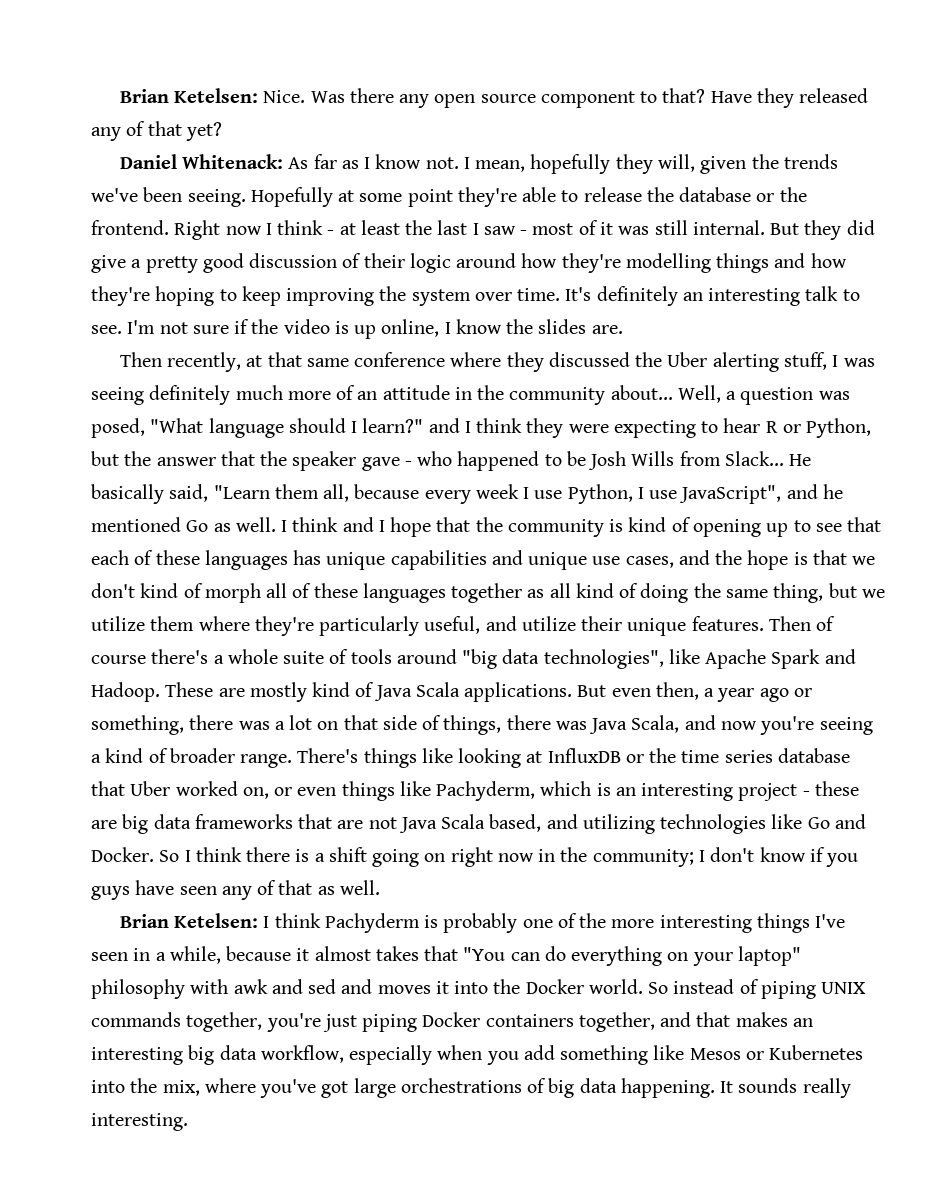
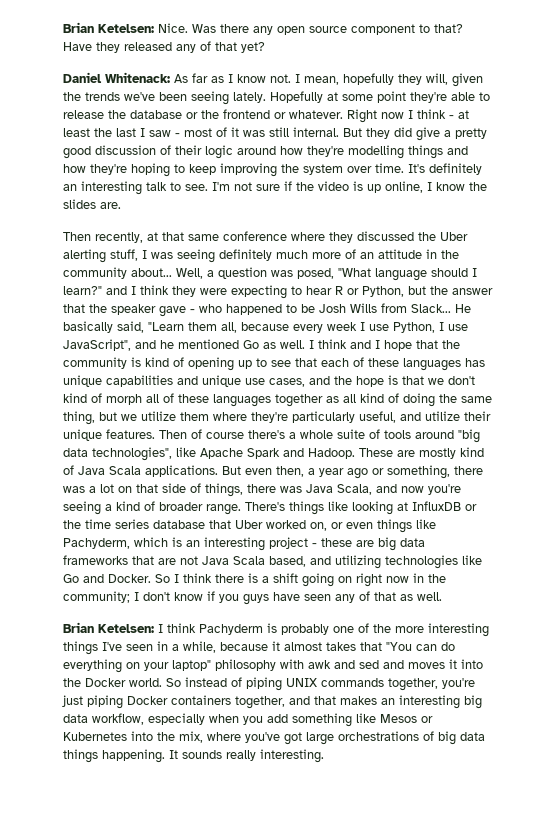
- I mean, hopefully they will, given the trends we've been seeing.
+ I mean, hopefully they will, given the trends we've been seeing lately.
- Hopefully at some point they're able to release the database or the frontend.
+ Hopefully at some point they're able to release the database or the frontend or whatever.
- So instead of piping UNIX commands together, you're just piping Docker containers together, and that makes an interesting big data workflow, especially when you add something like Mesos or Kubernetes into the mix, where you've got large orchestrations of big data happening.
+ So instead of piping UNIX commands together, you're just piping Docker containers together, and that makes an interesting big data workflow, especially when you add something like Mesos or Kubernetes into the mix, where you've got large orchestrations of big data things happening.

